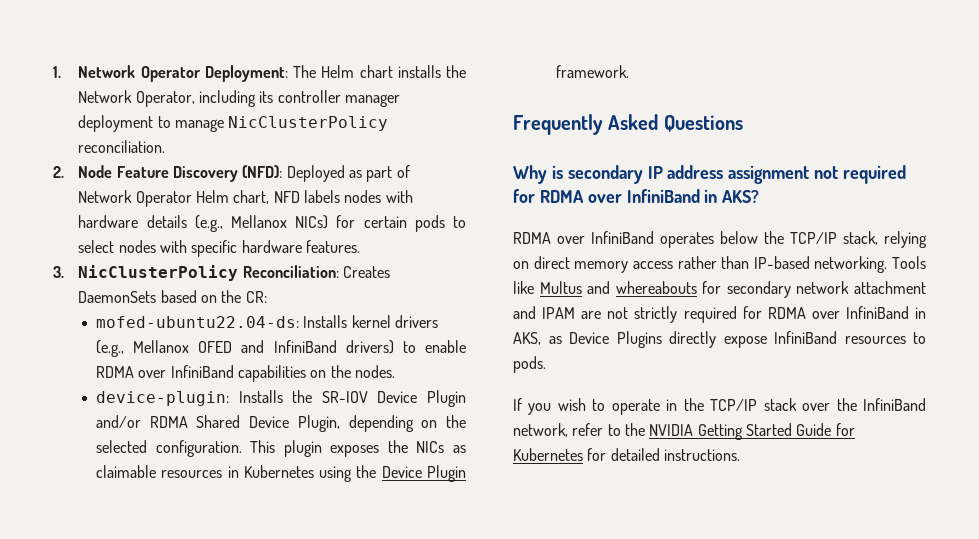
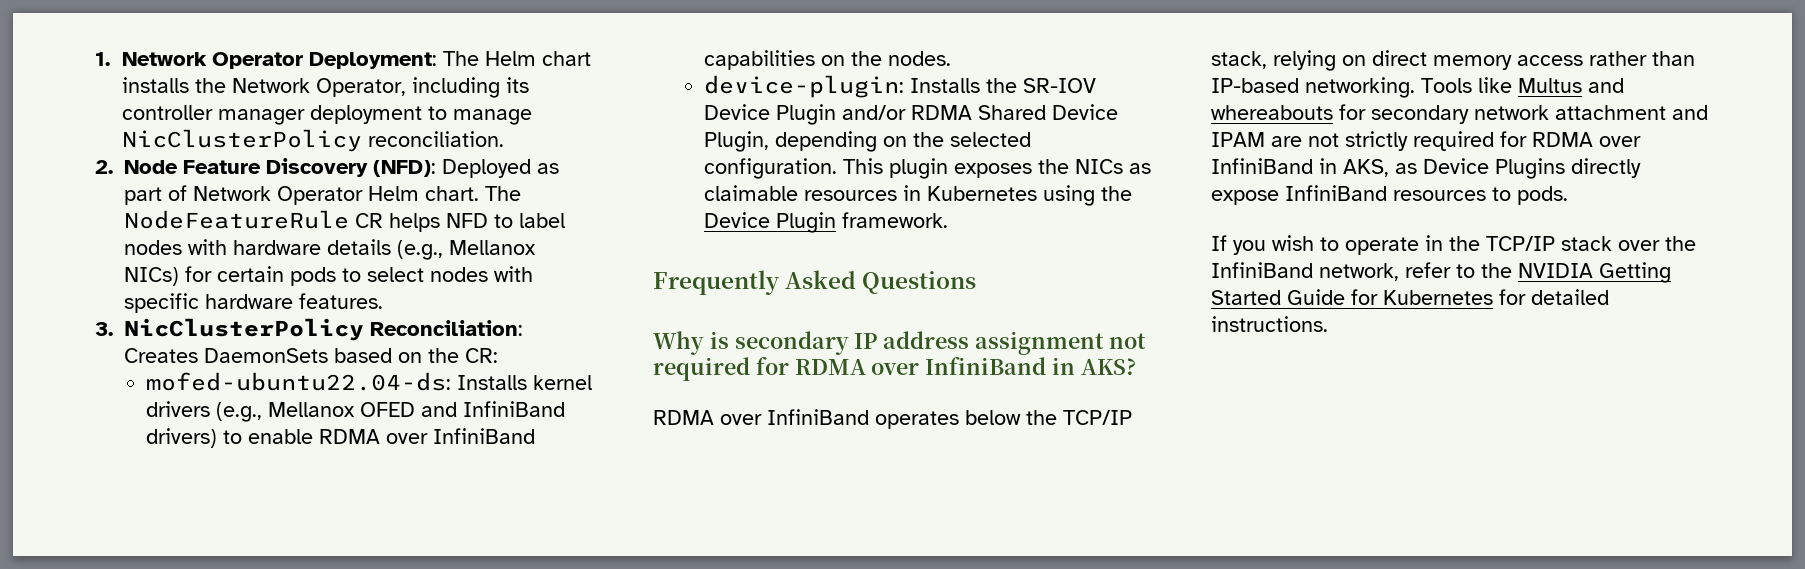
- 2. Node Feature Discovery (NFD): Deployed as part of Network Operator Helm chart, NFD labels nodes with hardware details (e.g., Mellanox NICs) for certain pods to select nodes with specific hardware features.
+ 2. Node Feature Discovery (NFD): Deployed as part of Network Operator Helm chart. The NodeFeatureRule CR helps NFD to label nodes with hardware details (e.g., Mellanox NICs) for certain pods to select nodes with specific hardware features.

